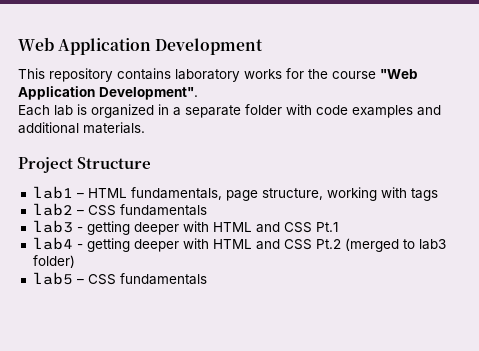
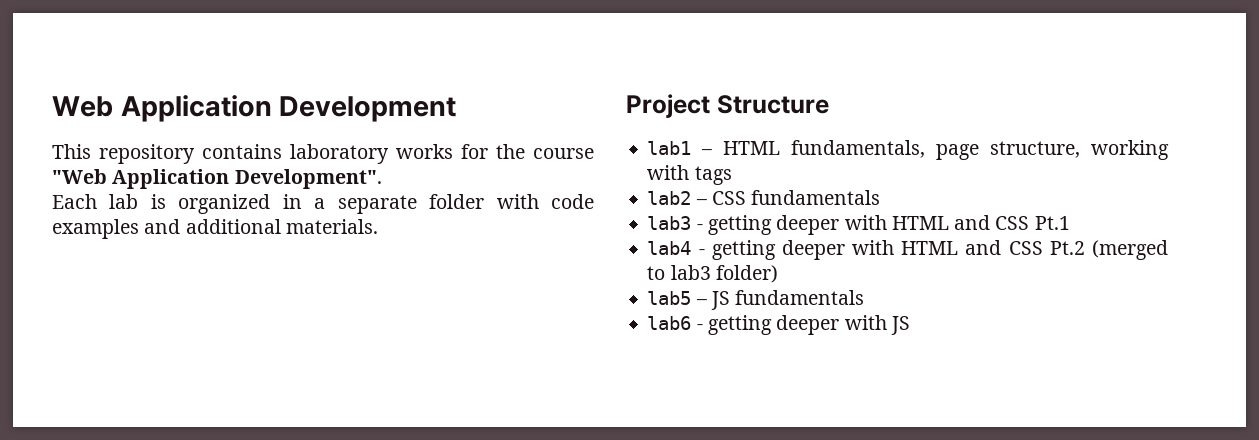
- lab5 – CSS fundamentals
+ lab5 – JS fundamentals
+ lab6 - getting deeper with JS

